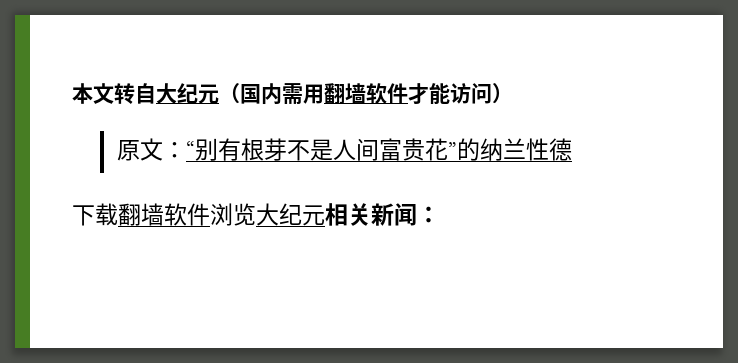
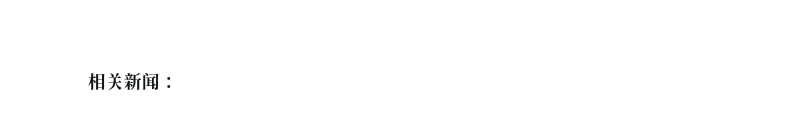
- 本文转自大纪元（国内需用翻墙软件才能访问）
- 原文：“别有根芽不是人间富贵花”的纳兰性德
- 下载翻墙软件浏览大纪元相关新闻：
+ 相关新闻：

